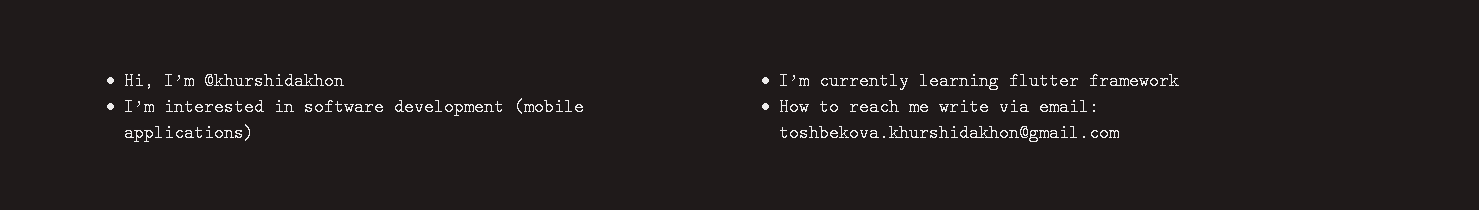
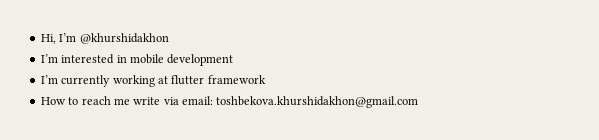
- I’m interested in software development (mobile applications)
+ I’m interested in mobile development
- I’m currently learning flutter framework
+ I’m currently working at flutter framework

